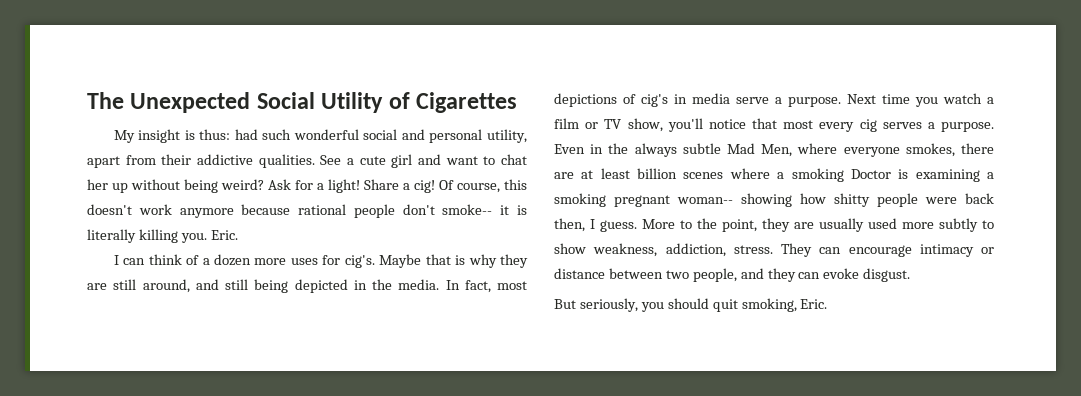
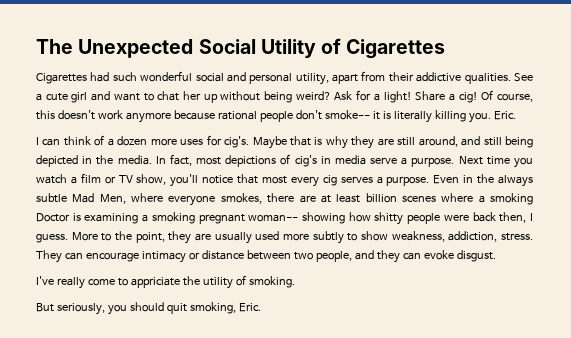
- My insight is thus: had such wonderful social and personal utility, apart from their addictive qualities.
+ Cigarettes had such wonderful social and personal utility, apart from their addictive qualities.
+ I've really come to appriciate the utility of smoking.

